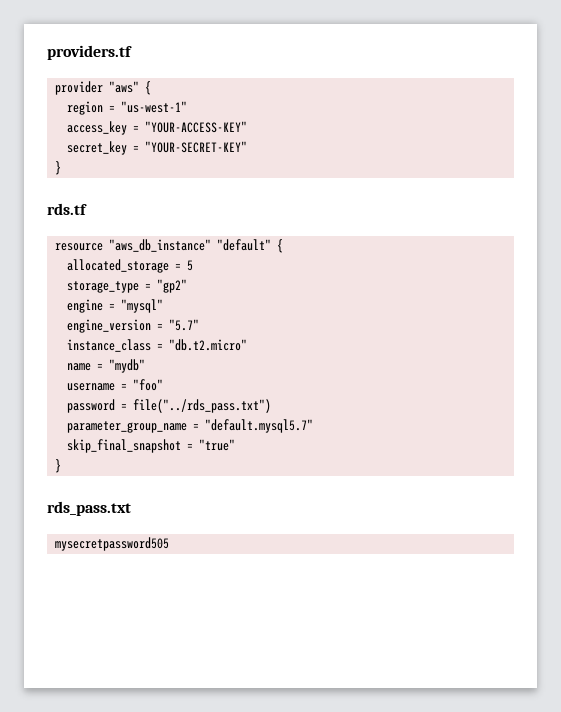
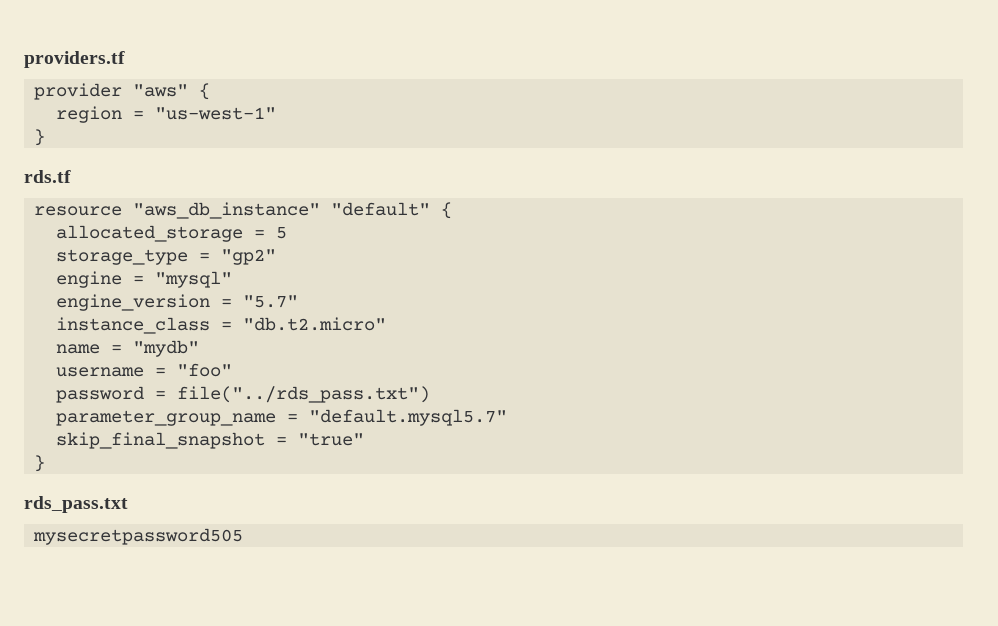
- access_key = "YOUR-ACCESS-KEY"
- secret_key = "YOUR-SECRET-KEY"

